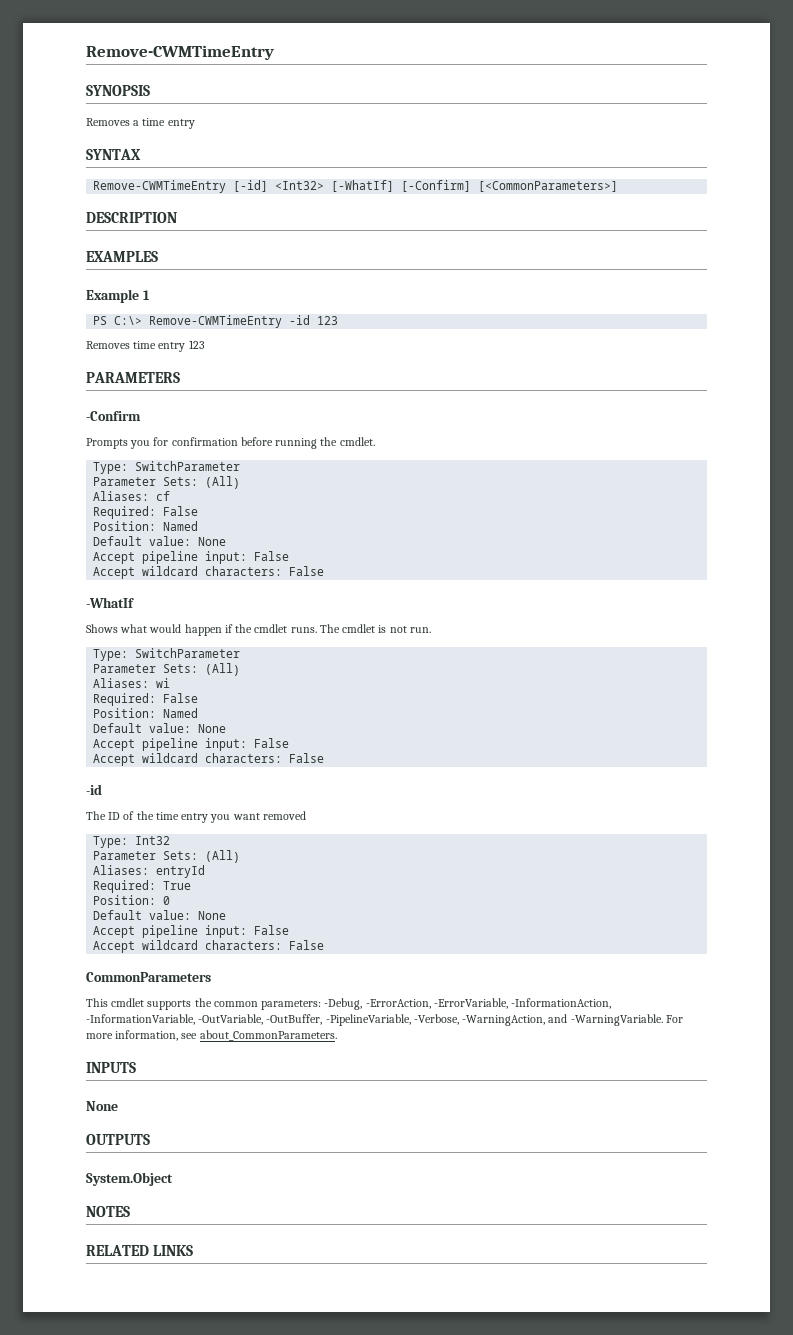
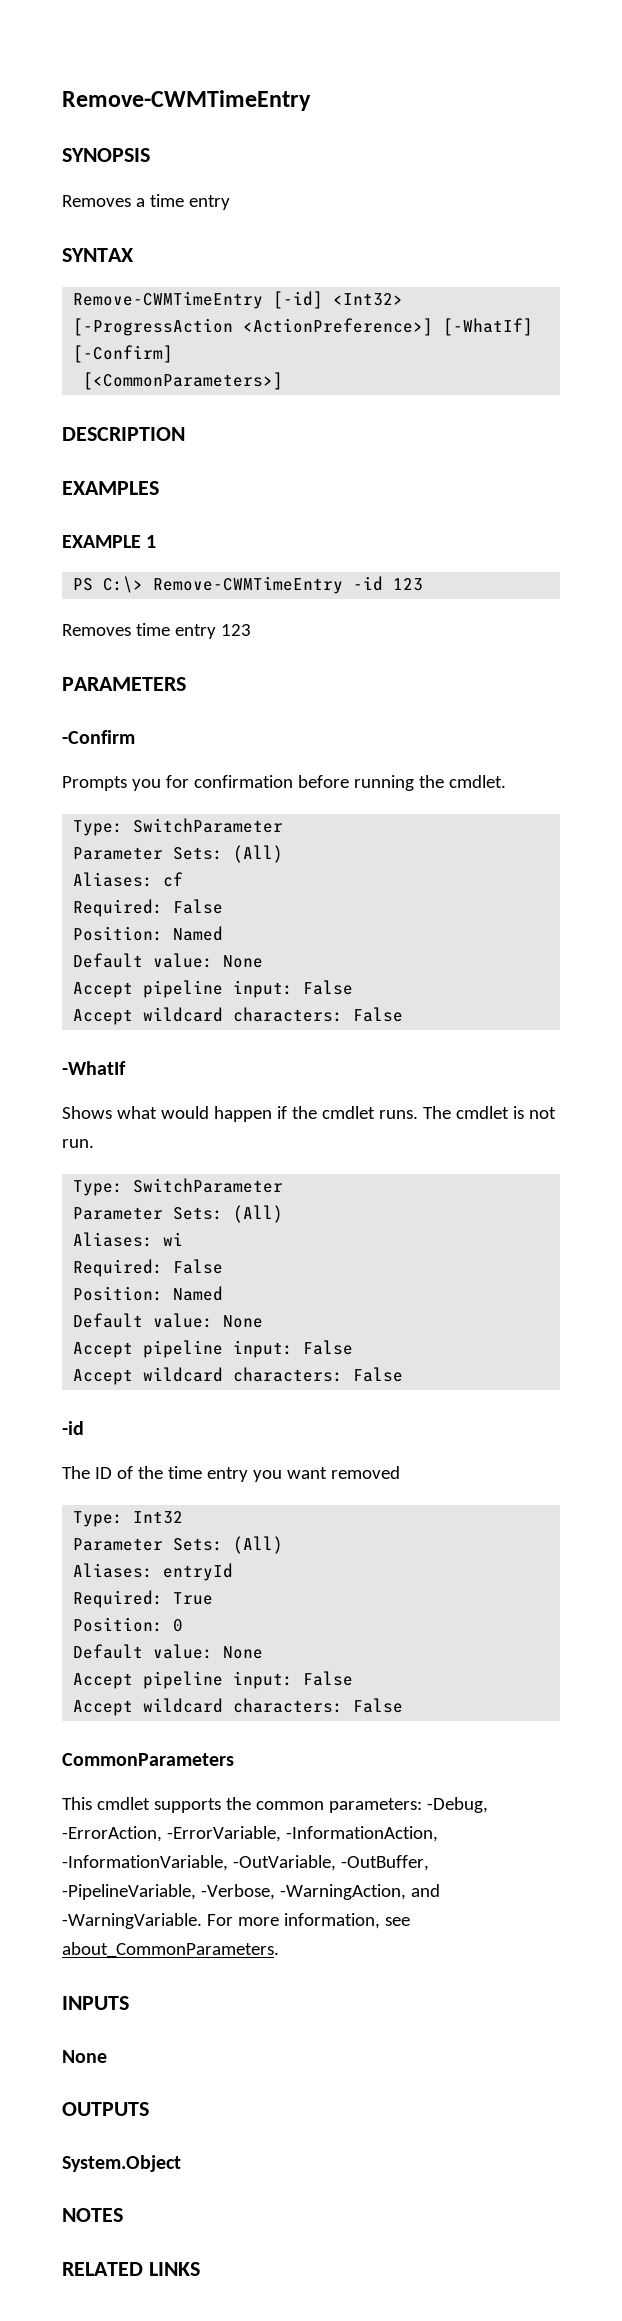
- Remove-CWMTimeEntry [-id] <Int32> [-WhatIf] [-Confirm] [<CommonParameters>]
+ Remove-CWMTimeEntry [-id] <Int32> [-ProgressAction <ActionPreference>] [-WhatIf] [-Confirm]
+ [<CommonParameters>]
- Example 1
+ EXAMPLE 1

